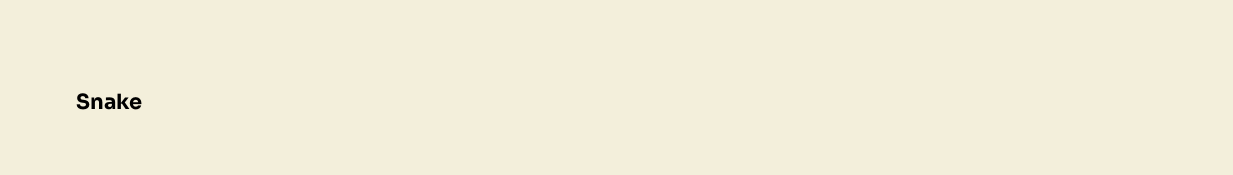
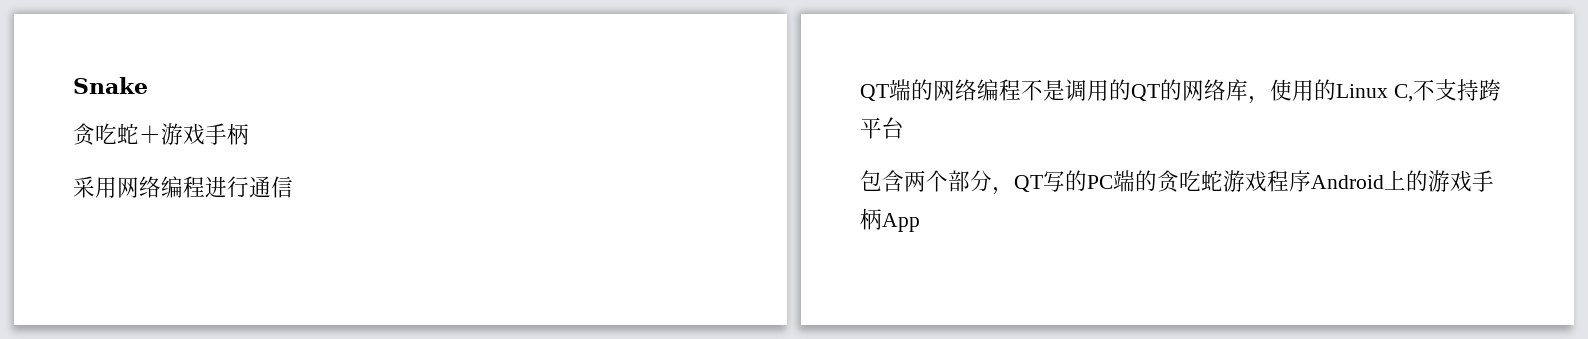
+ 贪吃蛇＋游戏手柄
+ 采用网络编程进行通信
+ QT端的网络编程不是调用的QT的网络库，使用的Linux C,不支持跨平台
+ 包含两个部分，QT写的PC端的贪吃蛇游戏程序Android上的游戏手柄App

